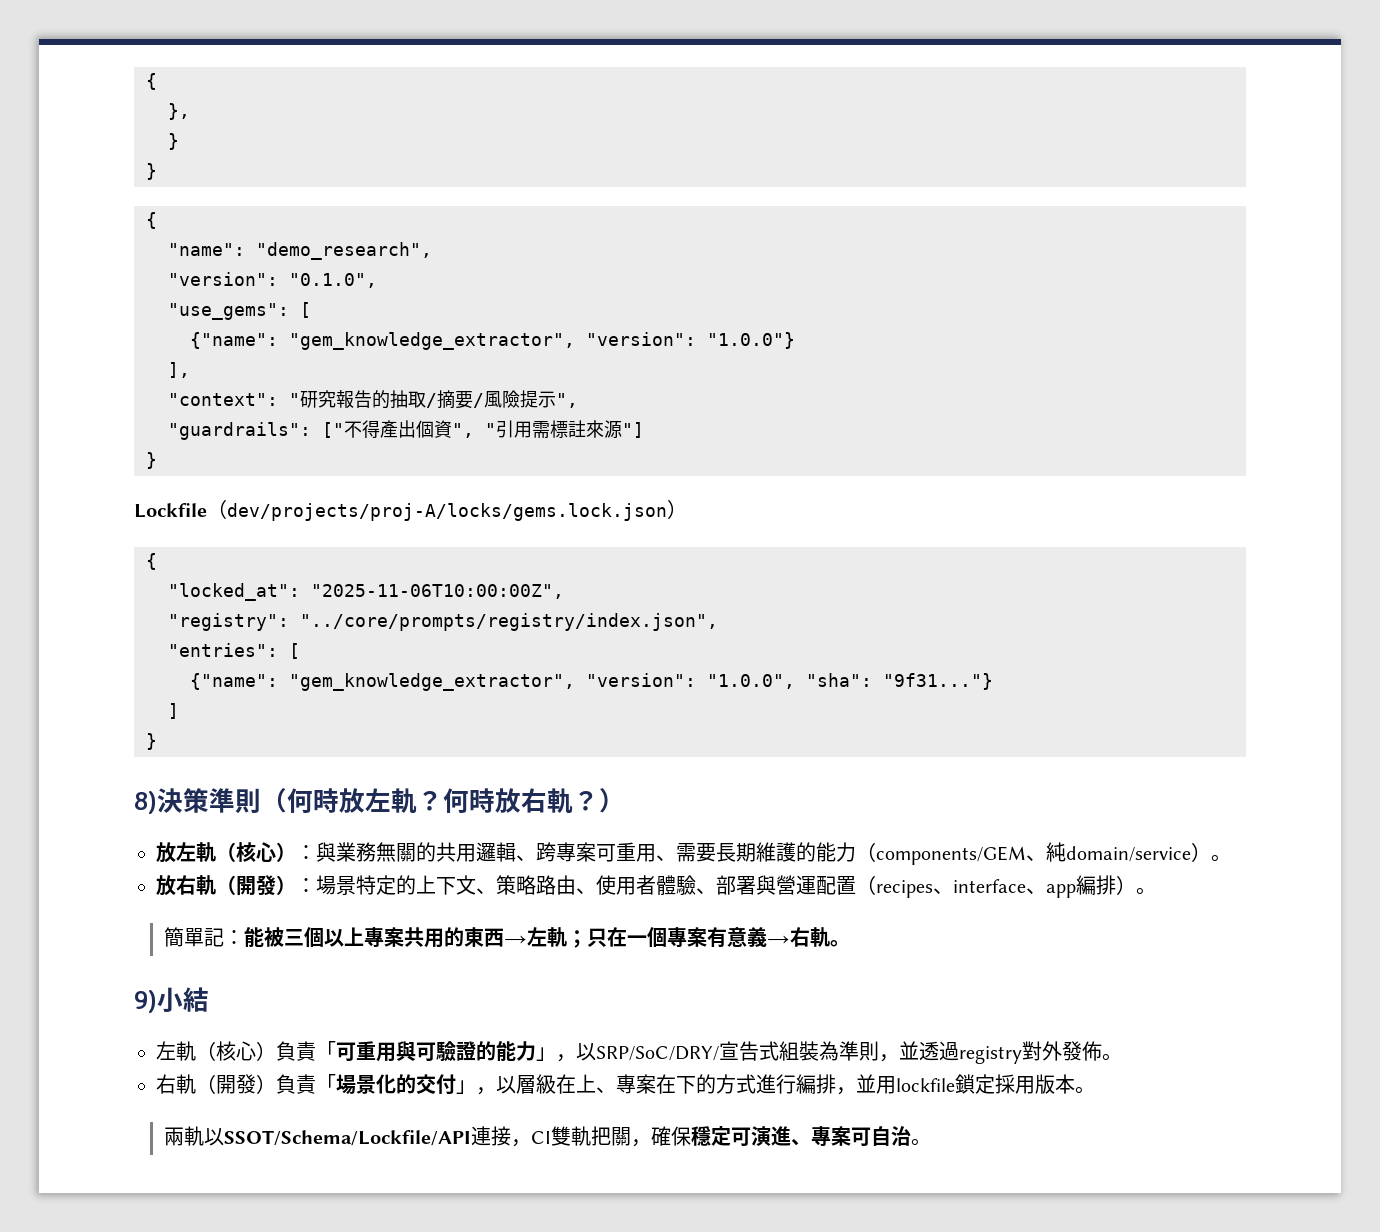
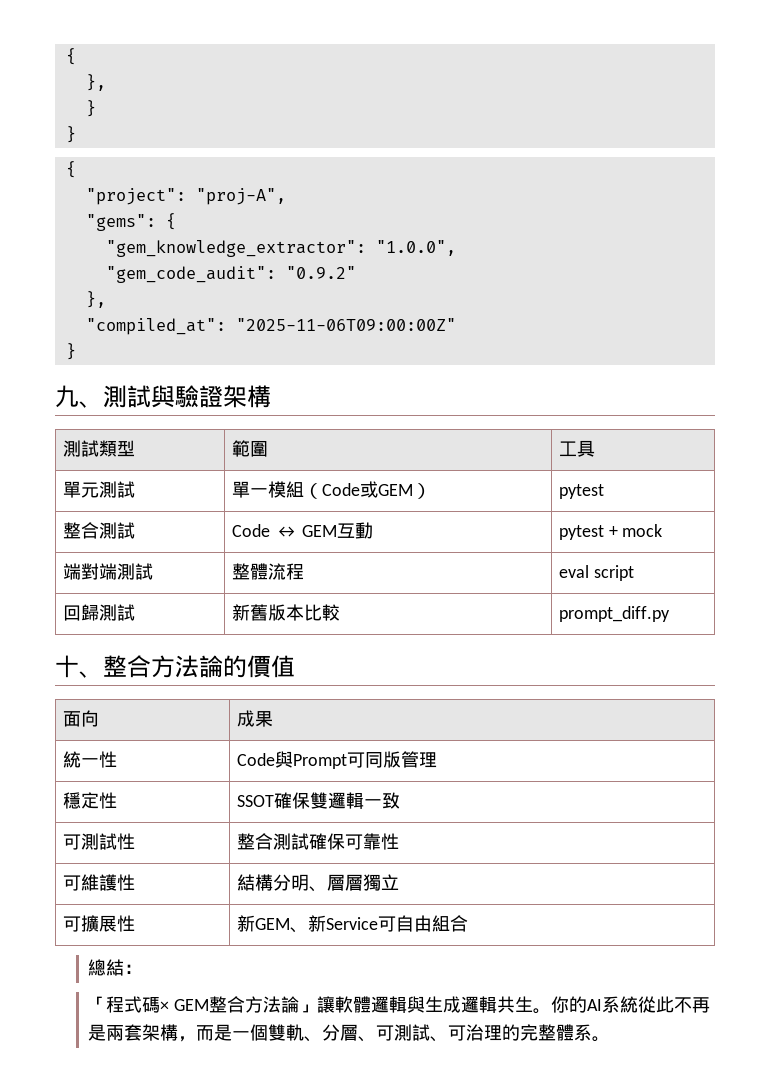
- "name": "demo_research",
- "version": "0.1.0",
- "use_gems": [
- {"name": "gem_knowledge_extractor", "version": "1.0.0"}
- ],
- "context": "研究報告的抽取/摘要/風險提示",
- "guardrails": ["不得產出個資", "引用需標註來源"]
+ "project": "proj-A",
+ "gems": {
+ "gem_knowledge_extractor": "1.0.0",
+ "gem_code_audit": "0.9.2"
+ },
+ "compiled_at": "2025-11-06T09:00:00Z"
  }
- Lockfile（dev/projects/proj-A/locks/gems.lock.json）
- {
- "locked_at": "2025-11-06T10:00:00Z",
- "registry": "../core/prompts/registry/index.json",
- "entries": [
- {"name": "gem_knowledge_extractor", "version": "1.0.0", "sha": "9f31..."}
- ]
- }
- 8)決策準則（何時放左軌？何時放右軌？）
- 放左軌（核心）：與業務無關的共用邏輯、跨專案可重用、需要長期維護的能力（components/GEM、純domain/service）。
- 放右軌（開發）：場景特定的上下文、策略路由、使用者體驗、部署與營運配置（recipes、interface、app編排）。
- 簡單記：能被三個以上專案共用的東西→左軌；只在一個專案有意義→右軌。
- 9)小結
- 左軌（核心）負責「可重用與可驗證的能力」，以SRP/SoC/DRY/宣告式組裝為準則，並透過registry對外發佈。
- 右軌（開發）負責「場景化的交付」，以層級在上、專案在下的方式進行編排，並用lockfile鎖定採用版本。
- 兩軌以SSOT/Schema/Lockfile/API連接，CI雙軌把關，確保穩定可演進、專案可自治。
+ 九、測試與驗證架構
+ 測試類型 | 範圍 | 工具
+ 單元測試 | 單一模組（Code或GEM） | pytest
+ 整合測試 | Code ↔ GEM互動 | pytest + mock
+ 端對端測試 | 整體流程 | eval script
+ 回歸測試 | 新舊版本比較 | prompt_diff.py
+ 十、整合方法論的價值
+ 面向 | 成果
+ 統一性 | Code與Prompt可同版管理
+ 穩定性 | SSOT確保雙邏輯一致
+ 可測試性 | 整合測試確保可靠性
+ 可維護性 | 結構分明、層層獨立
+ 可擴展性 | 新GEM、新Service可自由組合
+ 總結：
+ 「程式碼× GEM整合方法論」讓軟體邏輯與生成邏輯共生。你的AI系統從此不再是兩套架構，而是一個雙軌、分層、可測試、可治理的完整體系。

